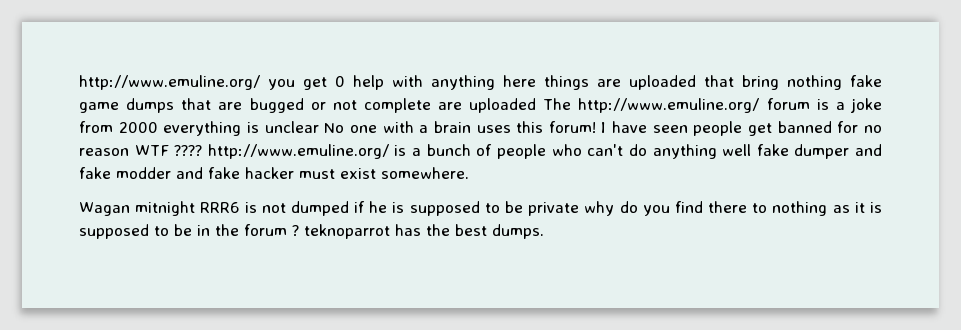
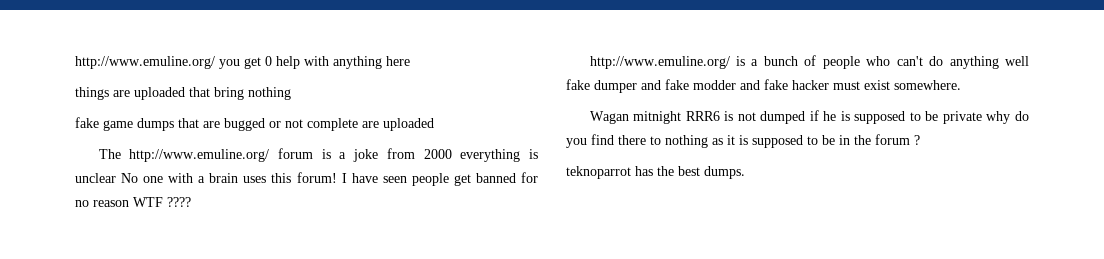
- http://www.emuline.org/ you get 0 help with anything here things are uploaded that bring nothing fake game dumps that are bugged or not complete are uploaded The http://www.emuline.org/ forum is a joke from 2000 everything is unclear No one with a brain uses this forum!
+ http://www.emuline.org/ you get 0 help with anything here
+ things are uploaded that bring nothing
+ fake game dumps that are bugged or not complete are uploaded
+ The http://www.emuline.org/ forum is a joke from 2000 everything is unclear No one with a brain uses this forum!
- I have seen people get banned for no reason WTF ???? http://www.emuline.org/ is a bunch of people who can't do anything well fake dumper and fake modder and fake hacker must exist somewhere.
+ I have seen people get banned for no reason WTF ????
+ http://www.emuline.org/ is a bunch of people who can't do anything well fake dumper and fake modder and fake hacker must exist somewhere.
- Wagan mitnight RRR6 is not dumped if he is supposed to be private why do you find there to nothing as it is supposed to be in the forum ? teknoparrot has the best dumps.
+ Wagan mitnight RRR6 is not dumped if he is supposed to be private why do you find there to nothing as it is supposed to be in the forum ?
+ teknoparrot has the best dumps.

